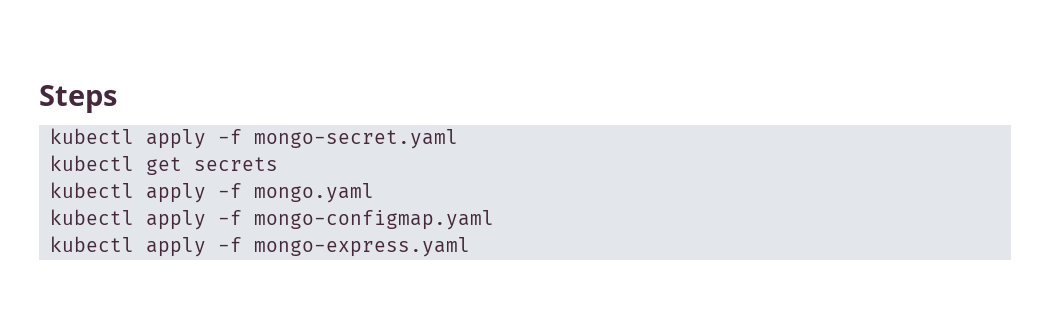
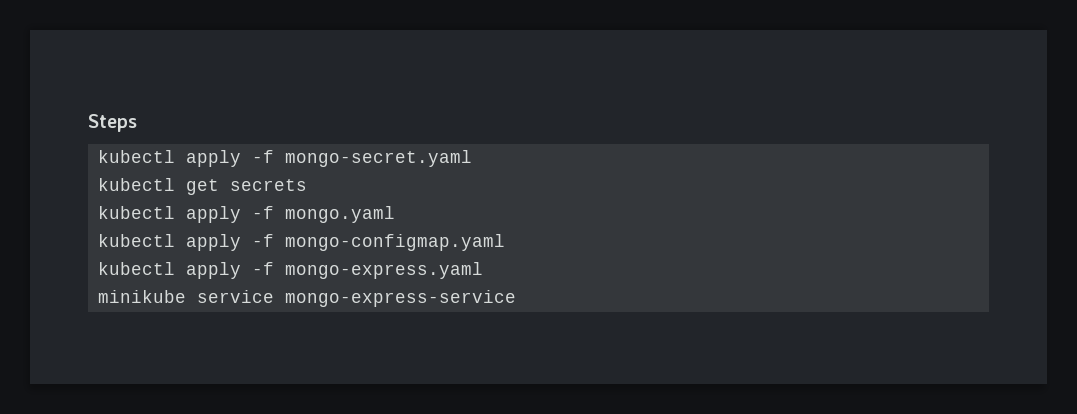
+ minikube service mongo-express-service

